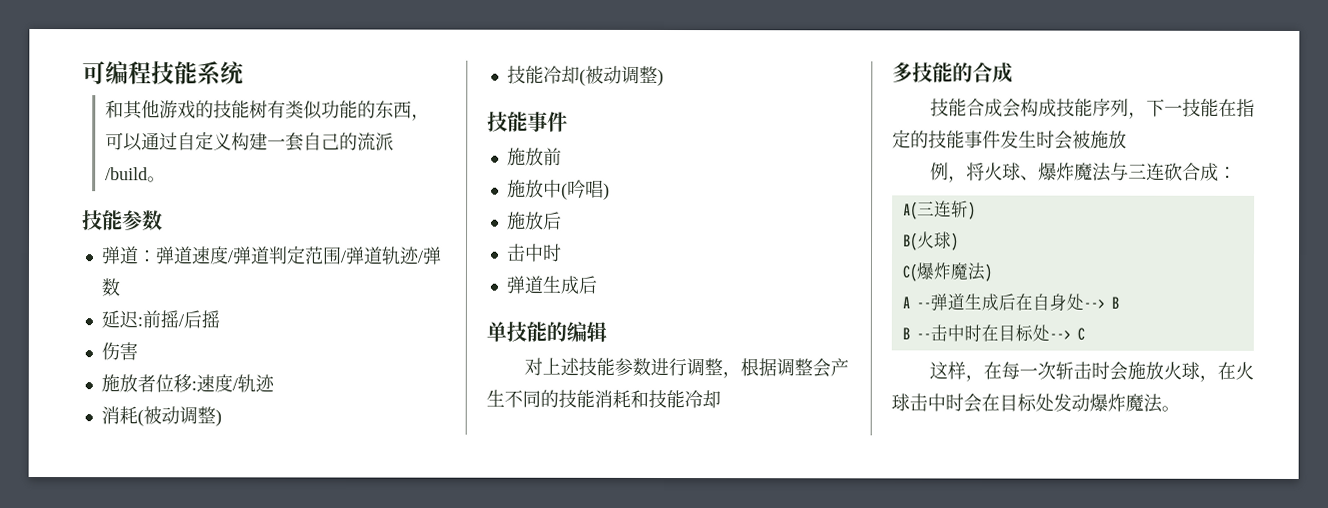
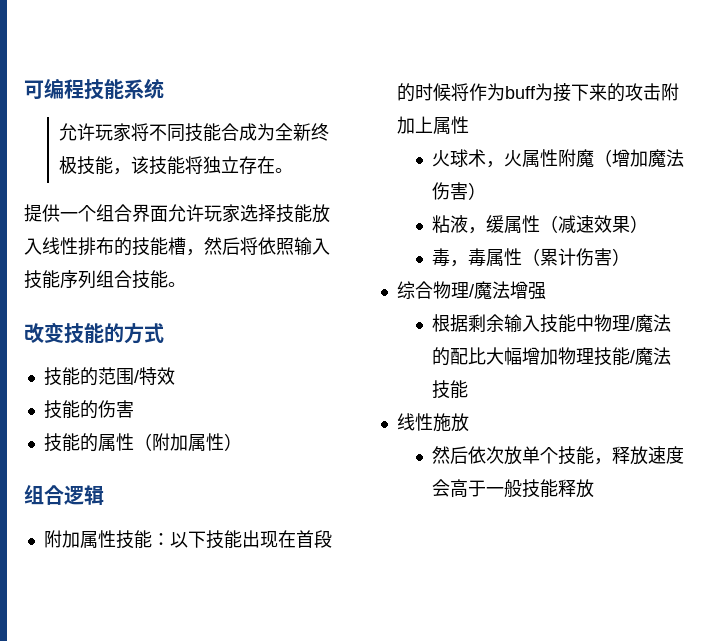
- 和其他游戏的技能树有类似功能的东西，可以通过自定义构建一套自己的流派/build。
- 技能参数
- 弹道：弹道速度/弹道判定范围/弹道轨迹/弹数
- 延迟:前摇/后摇
- 伤害
- 施放者位移:速度/轨迹
- 消耗(被动调整)
- 技能冷却(被动调整)
- 技能事件
- 施放前
- 施放中(吟唱)
- 施放后
- 击中时
- 弹道生成后
- 单技能的编辑
- 对上述技能参数进行调整，根据调整会产生不同的技能消耗和技能冷却
- 多技能的合成
- 技能合成会构成技能序列，下一技能在指定的技能事件发生时会被施放
- 例，将火球、爆炸魔法与三连砍合成：
- A(三连斩)
- B(火球)
- C(爆炸魔法)
- A --弹道生成后在自身处--> B
- B --击中时在目标处--> C
- 这样，在每一次斩击时会施放火球，在火球击中时会在目标处发动爆炸魔法。
+ 允许玩家将不同技能合成为全新终极技能，该技能将独立存在。
+ 提供一个组合界面允许玩家选择技能放入线性排布的技能槽，然后将依照输入技能序列组合技能。
+ 改变技能的方式
+ 技能的范围/特效
+ 技能的伤害
+ 技能的属性（附加属性）
+ 组合逻辑
+ 附加属性技能：以下技能出现在首段的时候将作为buff为接下来的攻击附加上属性
+ 火球术，火属性附魔（增加魔法伤害）
+ 粘液，缓属性（减速效果）
+ 毒，毒属性（累计伤害）
+ 综合物理/魔法增强
+ 根据剩余输入技能中物理/魔法的配比大幅增加物理技能/魔法技能
+ 线性施放
+ 然后依次放单个技能，释放速度会高于一般技能释放

